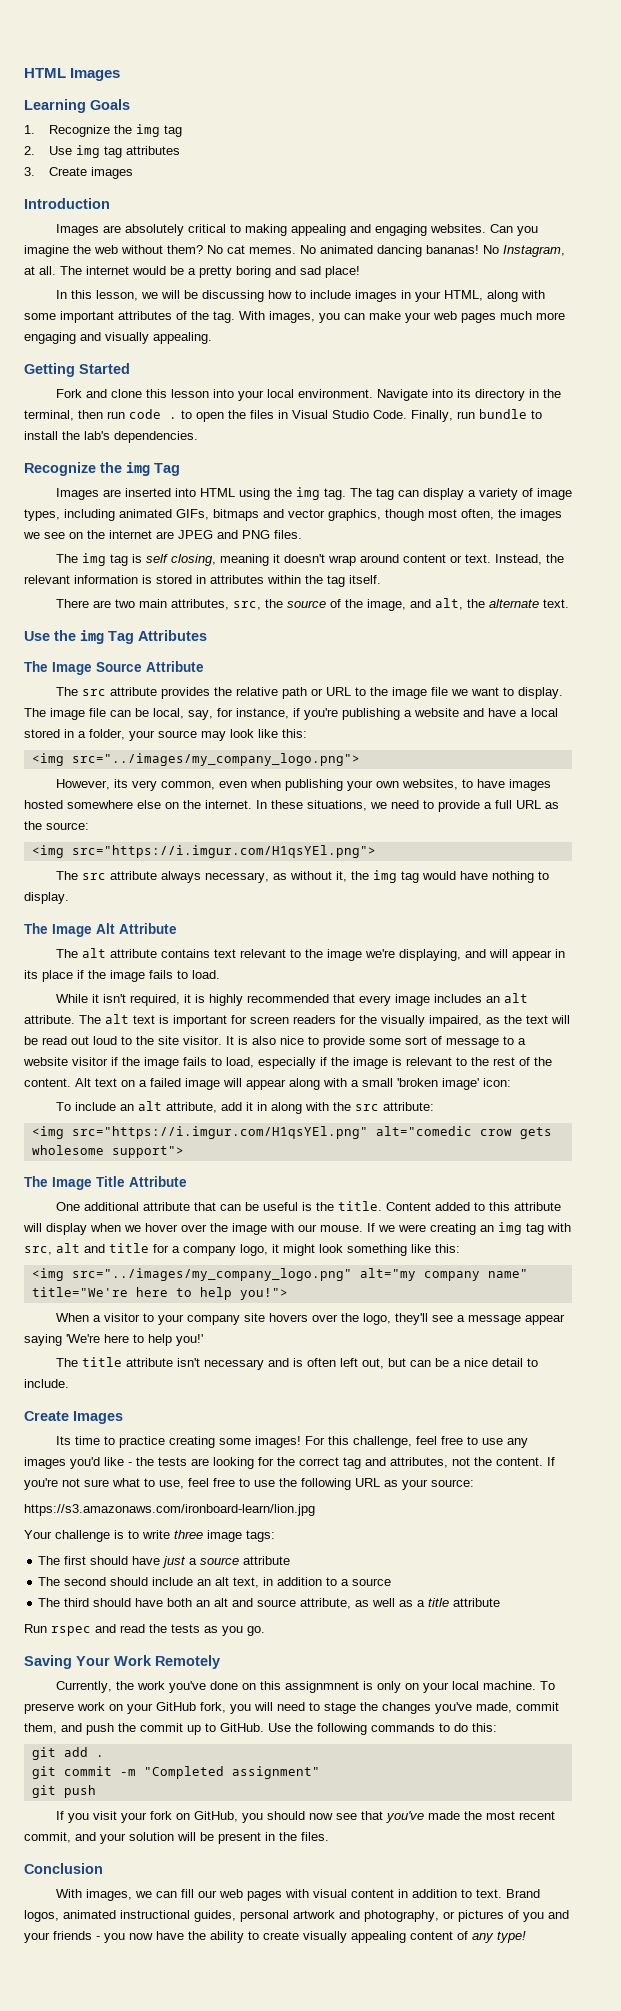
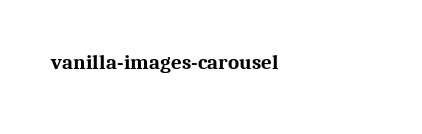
- HTML Images
- Learning Goals
- 1. Recognize the img tag
- 2. Use img tag attributes
- 3. Create images
- Introduction
- Images are absolutely critical to making appealing and engaging websites. Can you imagine the web without them? No cat memes. No animated dancing bananas! No Instagram, at all. The internet would be a pretty boring and sad place!
- In this lesson, we will be discussing how to include images in your HTML, along with some important attributes of the tag. With images, you can make your web pages much more engaging and visually appealing.
- Getting Started
- Fork and clone this lesson into your local environment. Navigate into its directory in the terminal, then run code . to open the files in Visual Studio Code. Finally, run bundle to install the lab's dependencies.
- Recognize the img Tag
- Images are inserted into HTML using the img tag. The tag can display a variety of image types, including animated GIFs, bitmaps and vector graphics, though most often, the images we see on the internet are JPEG and PNG files.
- The img tag is self closing, meaning it doesn't wrap around content or text. Instead, the relevant information is stored in attributes within the tag itself.
- There are two main attributes, src, the source of the image, and alt, the alternate text.
- Use the img Tag Attributes
- The Image Source Attribute
- The src attribute provides the relative path or URL to the image file we want to display. The image file can be local, say, for instance, if you're publishing a website and have a local stored in a folder, your source may look like this:
- <img src="../images/my_company_logo.png">
- However, its very common, even when publishing your own websites, to have images hosted somewhere else on the internet. In these situations, we need to provide a full URL as the source:
- <img src="https://i.imgur.com/H1qsYEl.png">
- The src attribute always necessary, as without it, the img tag would have nothing to display.
- The Image Alt Attribute
- The alt attribute contains text relevant to the image we're displaying, and will appear in its place if the image fails to load.
- While it isn't required, it is highly recommended that every image includes an alt attribute. The alt text is important for screen readers for the visually impaired, as the text will be read out loud to the site visitor. It is also nice to provide some sort of message to a website visitor if the image fails to load, especially if the image is relevant to the rest of the content. Alt text on a failed image will appear along with a small 'broken image' icon:
- To include an alt attribute, add it in along with the src attribute:
- <img src="https://i.imgur.com/H1qsYEl.png" alt="comedic crow gets wholesome support">
- The Image Title Attribute
- One additional attribute that can be useful is the title. Content added to this attribute will display when we hover over the image with our mouse. If we were creating an img tag with src, alt and title for a company logo, it might look something like this:
- <img src="../images/my_company_logo.png" alt="my company name" title="We're here to help you!">
- When a visitor to your company site hovers over the logo, they'll see a message appear saying 'We're here to help you!'
- The title attribute isn't necessary and is often left out, but can be a nice detail to include.
- Create Images
- Its time to practice creating some images! For this challenge, feel free to use any images you'd like - the tests are looking for the correct tag and attributes, not the content. If you're not sure what to use, feel free to use the following URL as your source:
- https://s3.amazonaws.com/ironboard-learn/lion.jpg
- Your challenge is to write three image tags:
- The first should have just a source attribute
- The second should include an alt text, in addition to a source
- The third should have both an alt and source attribute, as well as a title attribute
- Run rspec and read the tests as you go.
- Saving Your Work Remotely
- Currently, the work you've done on this assignmnent is only on your local machine. To preserve work on your GitHub fork, you will need to stage the changes you've made, commit them, and push the commit up to GitHub. Use the following commands to do this:
- git add .
- git commit -m "Completed assignment"
- git push
- If you visit your fork on GitHub, you should now see that you've made the most recent commit, and your solution will be present in the files.
- Conclusion
- With images, we can fill our web pages with visual content in addition to text. Brand logos, animated instructional guides, personal artwork and photography, or pictures of you and your friends - you now have the ability to create visually appealing content of any type!
+ vanilla-images-carousel

